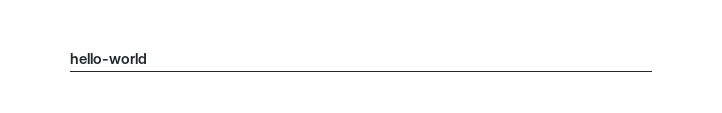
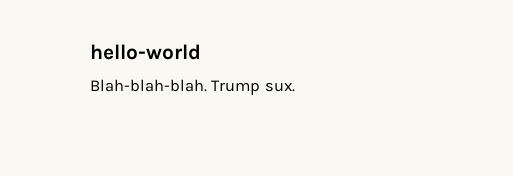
+ Blah-blah-blah. Trump sux.

